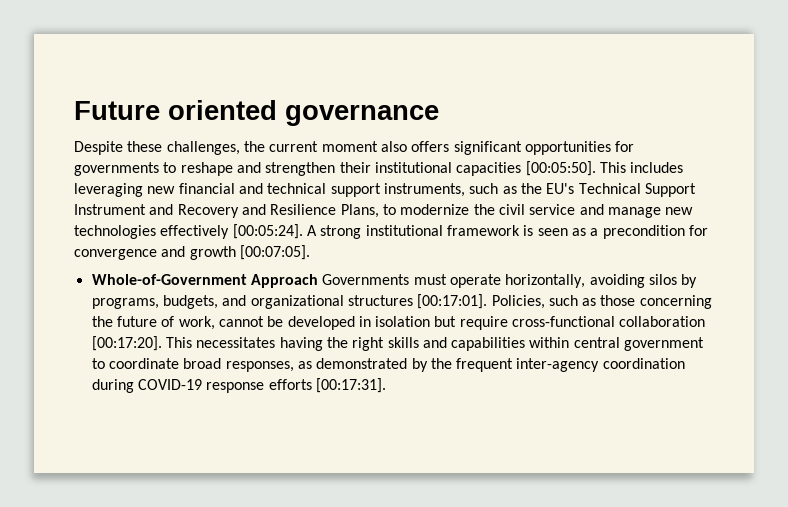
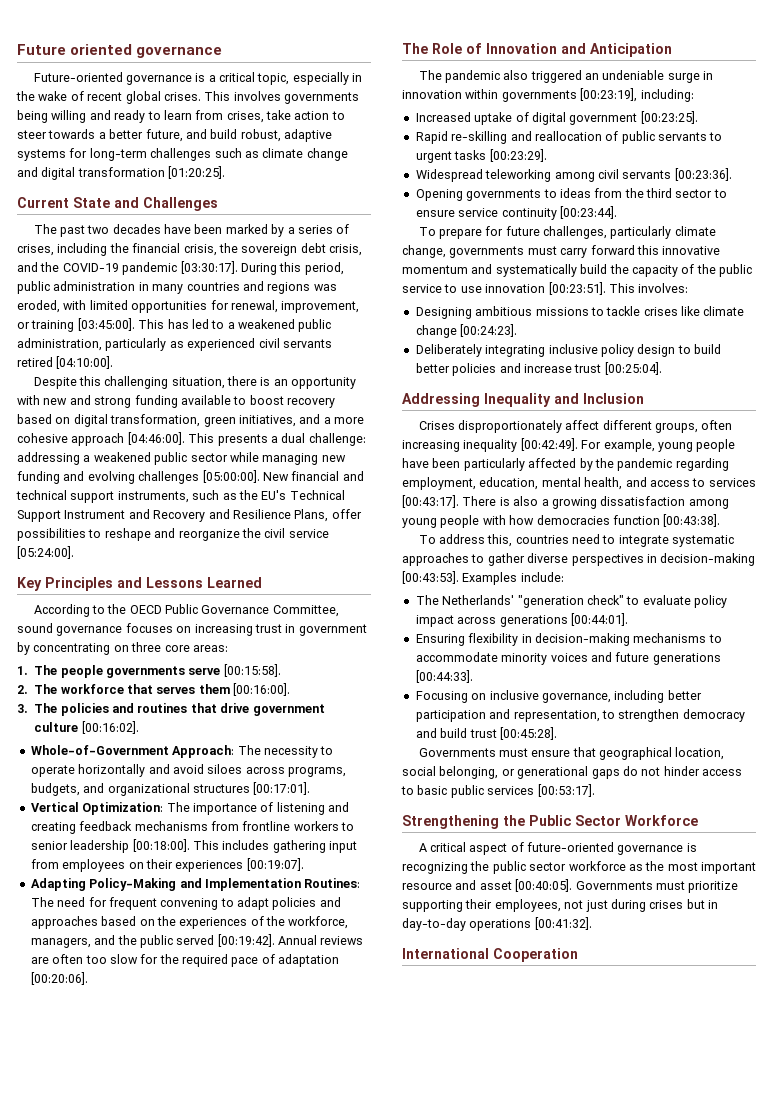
- Despite these challenges, the current moment also offers significant opportunities for governments to reshape and strengthen their institutional capacities [00:05:50]. This includes leveraging new financial and technical support instruments, such as the EU's Technical Support Instrument and Recovery and Resilience Plans, to modernize the civil service and manage new technologies effectively [00:05:24]. A strong institutional framework is seen as a precondition for convergence and growth [00:07:05].
- Whole-of-Government Approach Governments must operate horizontally, avoiding silos by programs, budgets, and organizational structures [00:17:01]. Policies, such as those concerning the future of work, cannot be developed in isolation but require cross-functional collaboration [00:17:20]. This necessitates having the right skills and capabilities within central government to coordinate broad responses, as demonstrated by the frequent inter-agency coordination during COVID-19 response efforts [00:17:31].
+ Future-oriented governance is a critical topic, especially in the wake of recent global crises. This involves governments being willing and ready to learn from crises, take action to steer towards a better future, and build robust, adaptive systems for long-term challenges such as climate change and digital transformation [01:20:25].
+ Current State and Challenges
+ The past two decades have been marked by a series of crises, including the financial crisis, the sovereign debt crisis, and the COVID-19 pandemic [03:30:17]. During this period, public administration in many countries and regions was eroded, with limited opportunities for renewal, improvement, or training [03:45:00]. This has led to a weakened public administration, particularly as experienced civil servants retired [04:10:00].
+ Despite this challenging situation, there is an opportunity with new and strong funding available to boost recovery based on digital transformation, green initiatives, and a more cohesive approach [04:46:00]. This presents a dual challenge: addressing a weakened public sector while managing new funding and evolving challenges [05:00:00]. New financial and technical support instruments, such as the EU's Technical Support Instrument and Recovery and Resilience Plans, offer possibilities to reshape and reorganize the civil service [05:24:00].
+ Key Principles and Lessons Learned
+ According to the OECD Public Governance Committee, sound governance focuses on increasing trust in government by concentrating on three core areas:
+ 1. The people governments serve [00:15:58].
+ 2. The workforce that serves them [00:16:00].
+ 3. The policies and routines that drive government culture [00:16:02].
+ Whole-of-Government Approach: The necessity to operate horizontally and avoid siloes across programs, budgets, and organizational structures [00:17:01].
+ Vertical Optimization: The importance of listening and creating feedback mechanisms from frontline workers to senior leadership [00:18:00]. This includes gathering input from employees on their experiences [00:19:07].
+ Adapting Policy-Making and Implementation Routines: The need for frequent convening to adapt policies and approaches based on the experiences of the workforce, managers, and the public served [00:19:42]. Annual reviews are often too slow for the required pace of adaptation [00:20:06].
+ The Role of Innovation and Anticipation
+ The pandemic also triggered an undeniable surge in innovation within governments [00:23:19], including:
+ Increased uptake of digital government [00:23:25].
+ Rapid re-skilling and reallocation of public servants to urgent tasks [00:23:29].
+ Widespread teleworking among civil servants [00:23:36].
+ Opening governments to ideas from the third sector to ensure service continuity [00:23:44].
+ To prepare for future challenges, particularly climate change, governments must carry forward this innovative momentum and systematically build the capacity of the public service to use innovation [00:23:51]. This involves:
+ Designing ambitious missions to tackle crises like climate change [00:24:23].
+ Deliberately integrating inclusive policy design to build better policies and increase trust [00:25:04].
+ Addressing Inequality and Inclusion
+ Crises disproportionately affect different groups, often increasing inequality [00:42:49]. For example, young people have been particularly affected by the pandemic regarding employment, education, mental health, and access to services [00:43:17]. There is also a growing dissatisfaction among young people with how democracies function [00:43:38].
+ To address this, countries need to integrate systematic approaches to gather diverse perspectives in decision-making [00:43:53]. Examples include:
+ The Netherlands' "generation check" to evaluate policy impact across generations [00:44:01].
+ Ensuring flexibility in decision-making mechanisms to accommodate minority voices and future generations [00:44:33].
+ Focusing on inclusive governance, including better participation and representation, to strengthen democracy and build trust [00:45:28].
+ Governments must ensure that geographical location, social belonging, or generational gaps do not hinder access to basic public services [00:53:17].
+ Strengthening the Public Sector Workforce
+ A critical aspect of future-oriented governance is recognizing the public sector workforce as the most important resource and asset [00:40:05]. Governments must prioritize supporting their employees, not just during crises but in day-to-day operations [00:41:32].
+ International Cooperation

